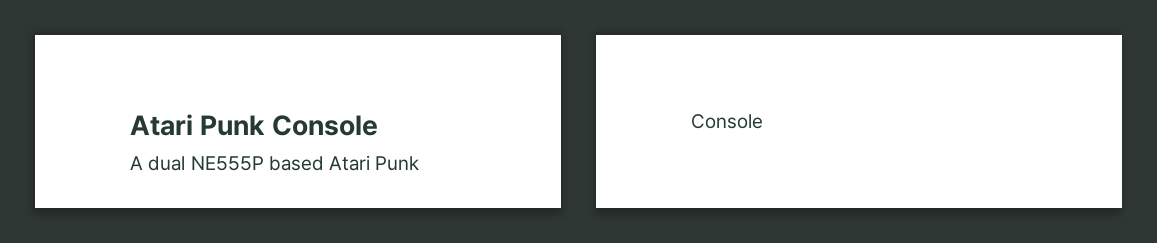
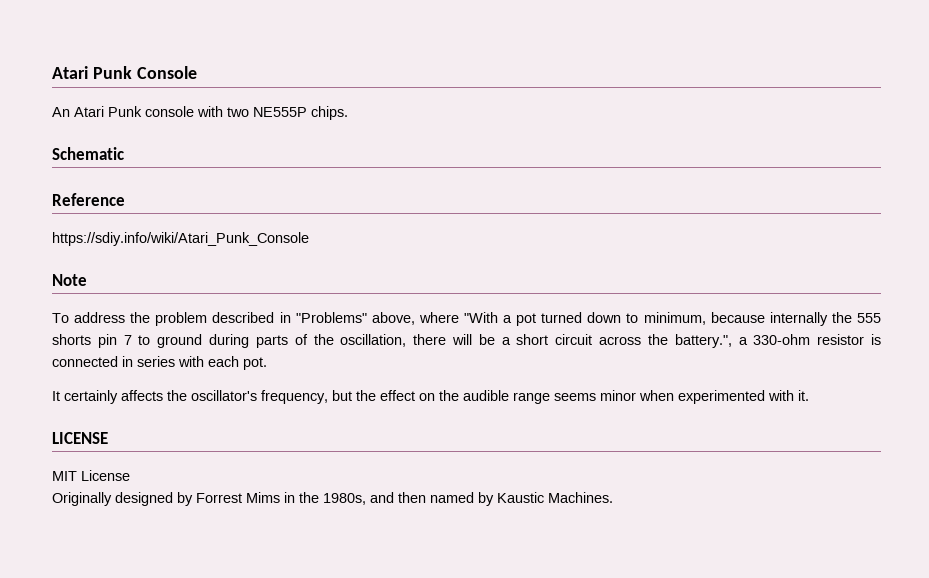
- A dual NE555P based Atari Punk Console
+ An Atari Punk console with two NE555P chips.
+ Schematic
+ Reference
+ https://sdiy.info/wiki/Atari_Punk_Console
+ Note
+ To address the problem described in "Problems" above, where "With a pot turned down to minimum, because internally the 555 shorts pin 7 to ground during parts of the oscillation, there will be a short circuit across the battery.", a 330-ohm resistor is connected in series with each pot.
+ It certainly affects the oscillator's frequency, but the effect on the audible range seems minor when experimented with it.
+ LICENSE
+ MIT License
+ Originally designed by Forrest Mims in the 1980s, and then named by Kaustic Machines.

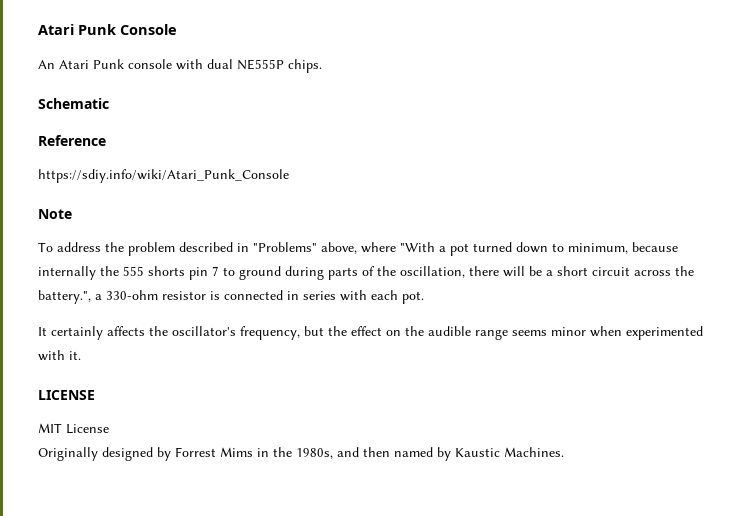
- An Atari Punk console with two NE555P chips.
+ An Atari Punk console with dual NE555P chips.

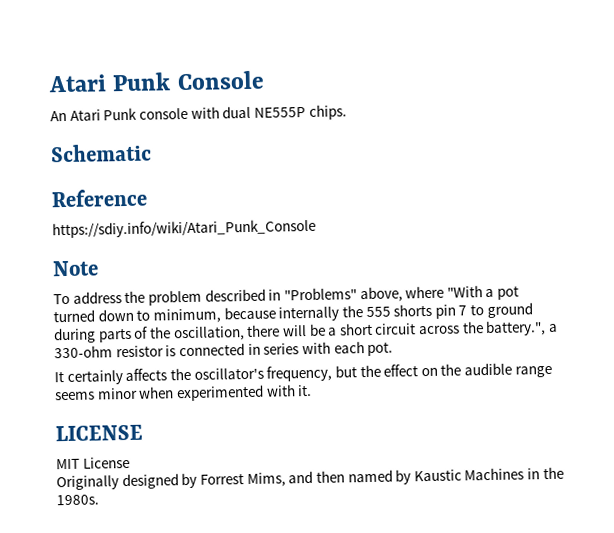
- Originally designed by Forrest Mims in the 1980s, and then named by Kaustic Machines.
+ Originally designed by Forrest Mims, and then named by Kaustic Machines in the 1980s.

